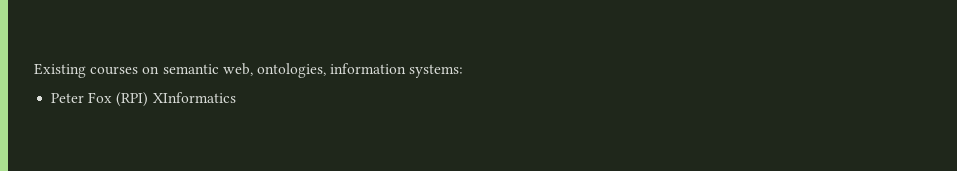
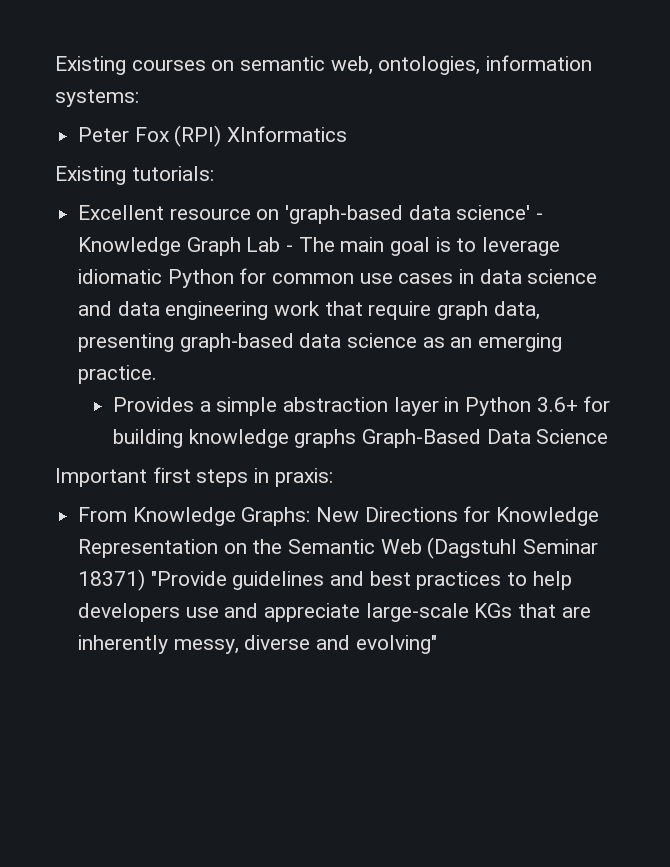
+ Existing tutorials:
+ Excellent resource on 'graph-based data science' - Knowledge Graph Lab - The main goal is to leverage idiomatic Python for common use cases in data science and data engineering work that require graph data, presenting graph-based data science as an emerging practice.
+ Provides a simple abstraction layer in Python 3.6+ for building knowledge graphs Graph-Based Data Science
+ Important first steps in praxis:
+ From Knowledge Graphs: New Directions for Knowledge Representation on the Semantic Web (Dagstuhl Seminar 18371) "Provide guidelines and best practices to help developers use and appreciate large-scale KGs that are inherently messy, diverse and evolving"

